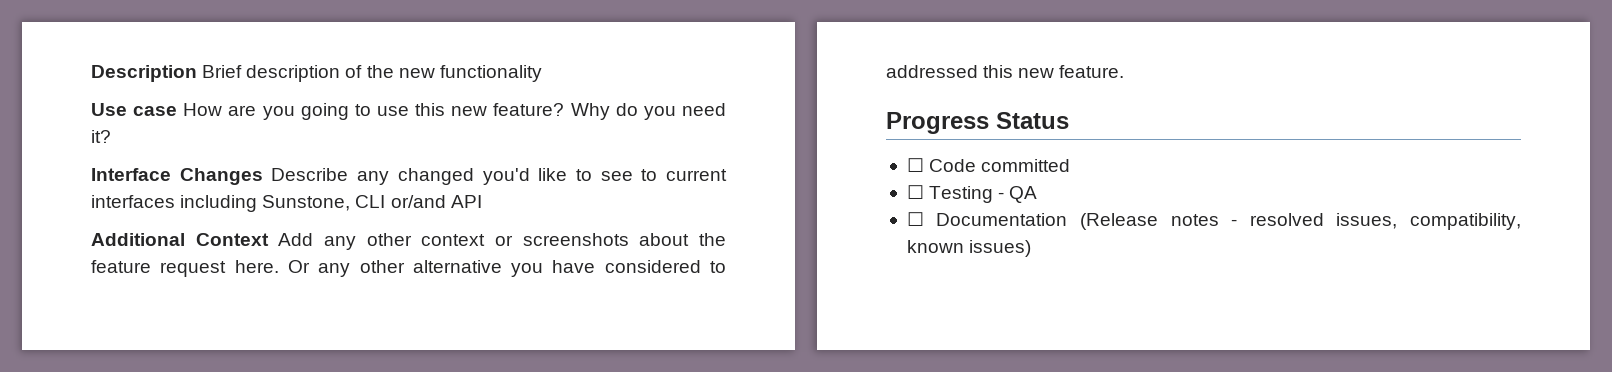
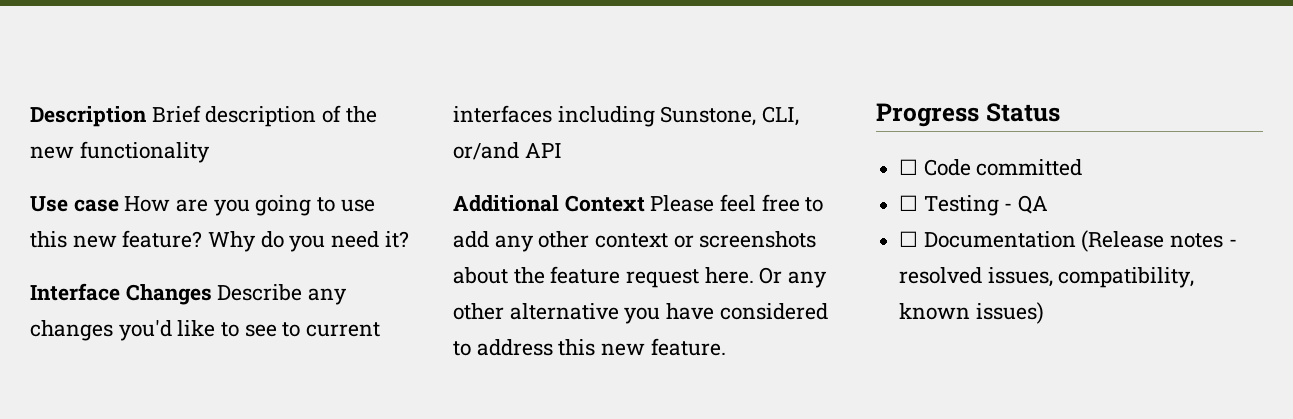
- Interface Changes Describe any changed you'd like to see to current interfaces including Sunstone, CLI or/and API
+ Interface Changes Describe any changes you'd like to see to current interfaces including Sunstone, CLI, or/and API
- Additional Context Add any other context or screenshots about the feature request here.
+ Additional Context Please feel free to add any other context or screenshots about the feature request here.
- Or any other alternative you have considered to addressed this new feature.
+ Or any other alternative you have considered to address this new feature.

